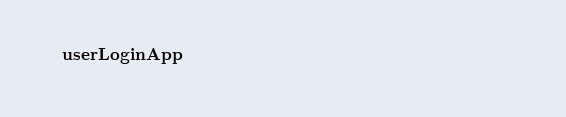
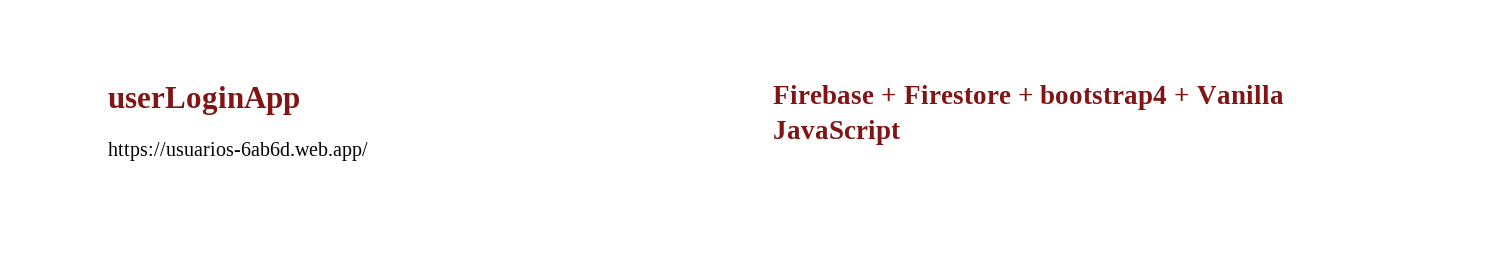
+ https://usuarios-6ab6d.web.app/
+ Firebase + Firestore + bootstrap4 + Vanilla JavaScript

